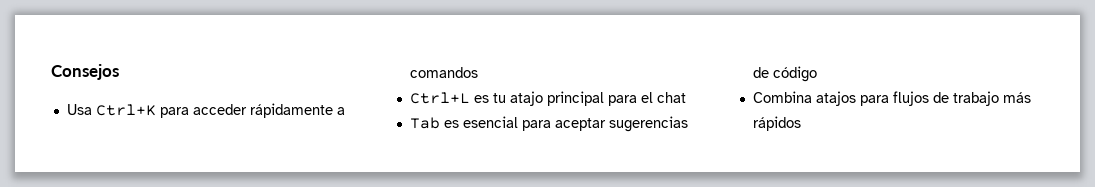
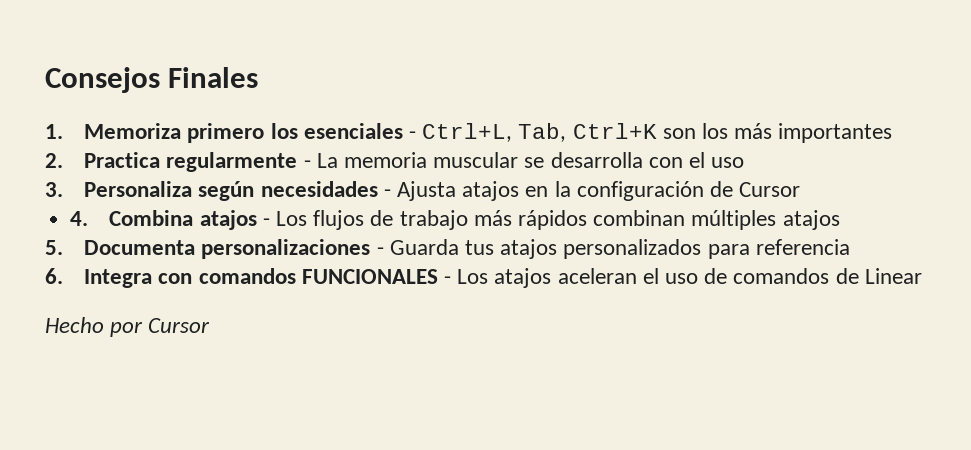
- Consejos
- Usa Ctrl+K para acceder rápidamente a comandos
- Ctrl+L es tu atajo principal para el chat
- Tab es esencial para aceptar sugerencias de código
- Combina atajos para flujos de trabajo más rápidos
+ Consejos Finales
+ 1. Memoriza primero los esenciales - Ctrl+L, Tab, Ctrl+K son los más importantes
+ 2. Practica regularmente - La memoria muscular se desarrolla con el uso
+ 3. Personaliza según necesidades - Ajusta atajos en la configuración de Cursor
+ 4. Combina atajos - Los flujos de trabajo más rápidos combinan múltiples atajos
+ 5. Documenta personalizaciones - Guarda tus atajos personalizados para referencia
+ 6. Integra con comandos FUNCIONALES - Los atajos aceleran el uso de comandos de Linear
+ Hecho por Cursor

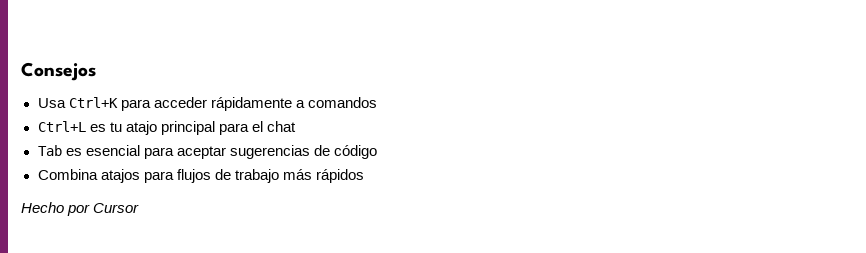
- Consejos Finales
- 1. Memoriza primero los esenciales - Ctrl+L, Tab, Ctrl+K son los más importantes
- 2. Practica regularmente - La memoria muscular se desarrolla con el uso
- 3. Personaliza según necesidades - Ajusta atajos en la configuración de Cursor
- 4. Combina atajos - Los flujos de trabajo más rápidos combinan múltiples atajos
- 5. Documenta personalizaciones - Guarda tus atajos personalizados para referencia
- 6. Integra con comandos FUNCIONALES - Los atajos aceleran el uso de comandos de Linear
+ Consejos
+ Usa Ctrl+K para acceder rápidamente a comandos
+ Ctrl+L es tu atajo principal para el chat
+ Tab es esencial para aceptar sugerencias de código
+ Combina atajos para flujos de trabajo más rápidos

